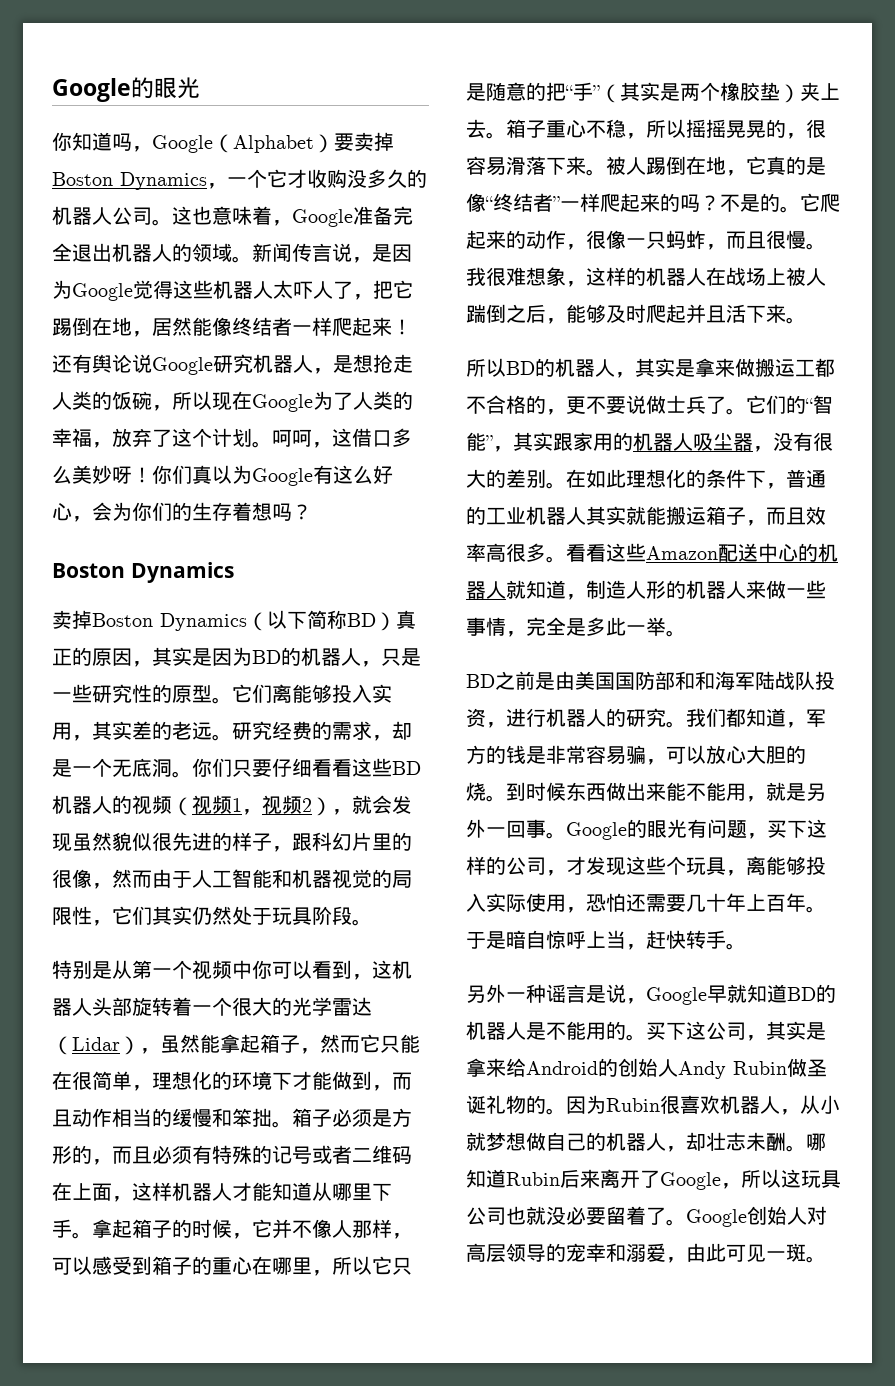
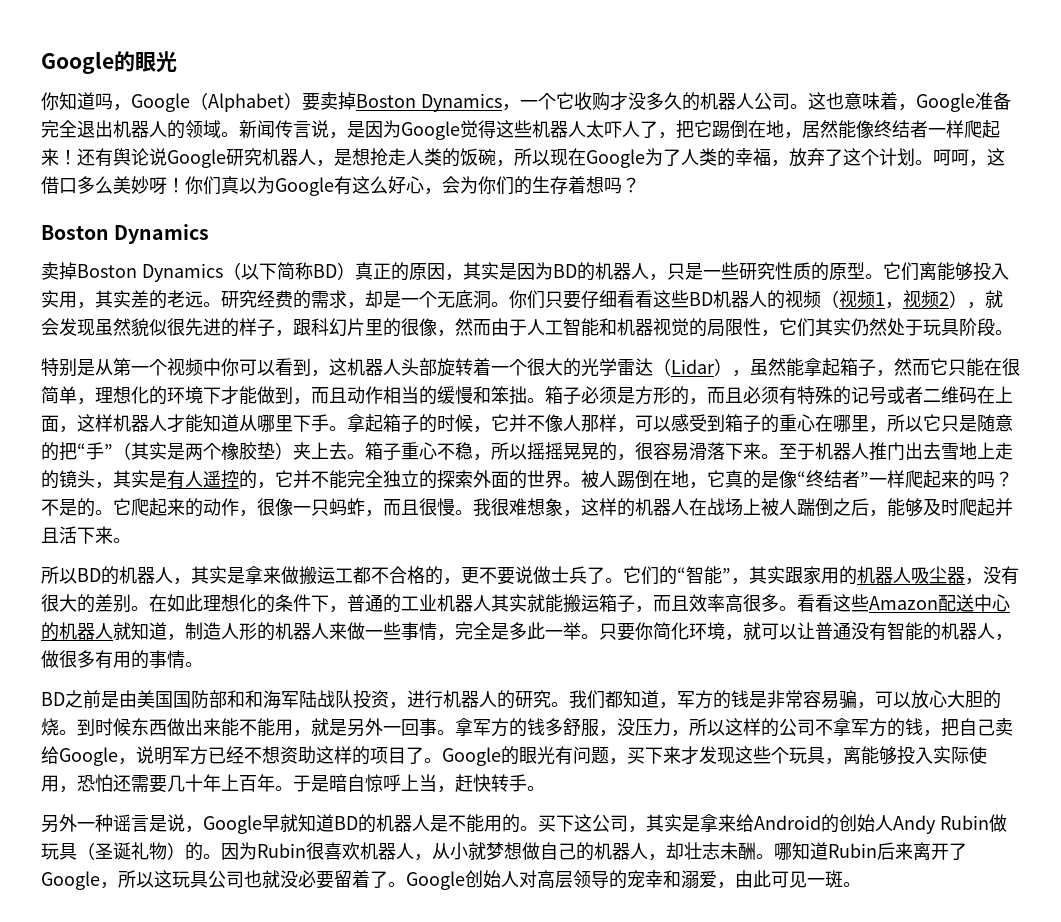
- 你知道吗，Google（Alphabet）要卖掉Boston Dynamics，一个它才收购没多久的机器人公司。
+ 你知道吗，Google（Alphabet）要卖掉Boston Dynamics，一个它收购才没多久的机器人公司。
- 卖掉Boston Dynamics（以下简称BD）真正的原因，其实是因为BD的机器人，只是一些研究性的原型。
+ 卖掉Boston Dynamics（以下简称BD）真正的原因，其实是因为BD的机器人，只是一些研究性质的原型。
+ 至于机器人推门出去雪地上走的镜头，其实是有人遥控的，它并不能完全独立的探索外面的世界。
+ 只要你简化环境，就可以让普通没有智能的机器人，做很多有用的事情。
+ 拿军方的钱多舒服，没压力，所以这样的公司不拿军方的钱，把自己卖给Google，说明军方已经不想资助这样的项目了。
- Google的眼光有问题，买下这样的公司，才发现这些个玩具，离能够投入实际使用，恐怕还需要几十年上百年。
+ Google的眼光有问题，买下来才发现这些个玩具，离能够投入实际使用，恐怕还需要几十年上百年。
- 买下这公司，其实是拿来给Android的创始人Andy Rubin做圣诞礼物的。
+ 买下这公司，其实是拿来给Android的创始人Andy Rubin做玩具（圣诞礼物）的。

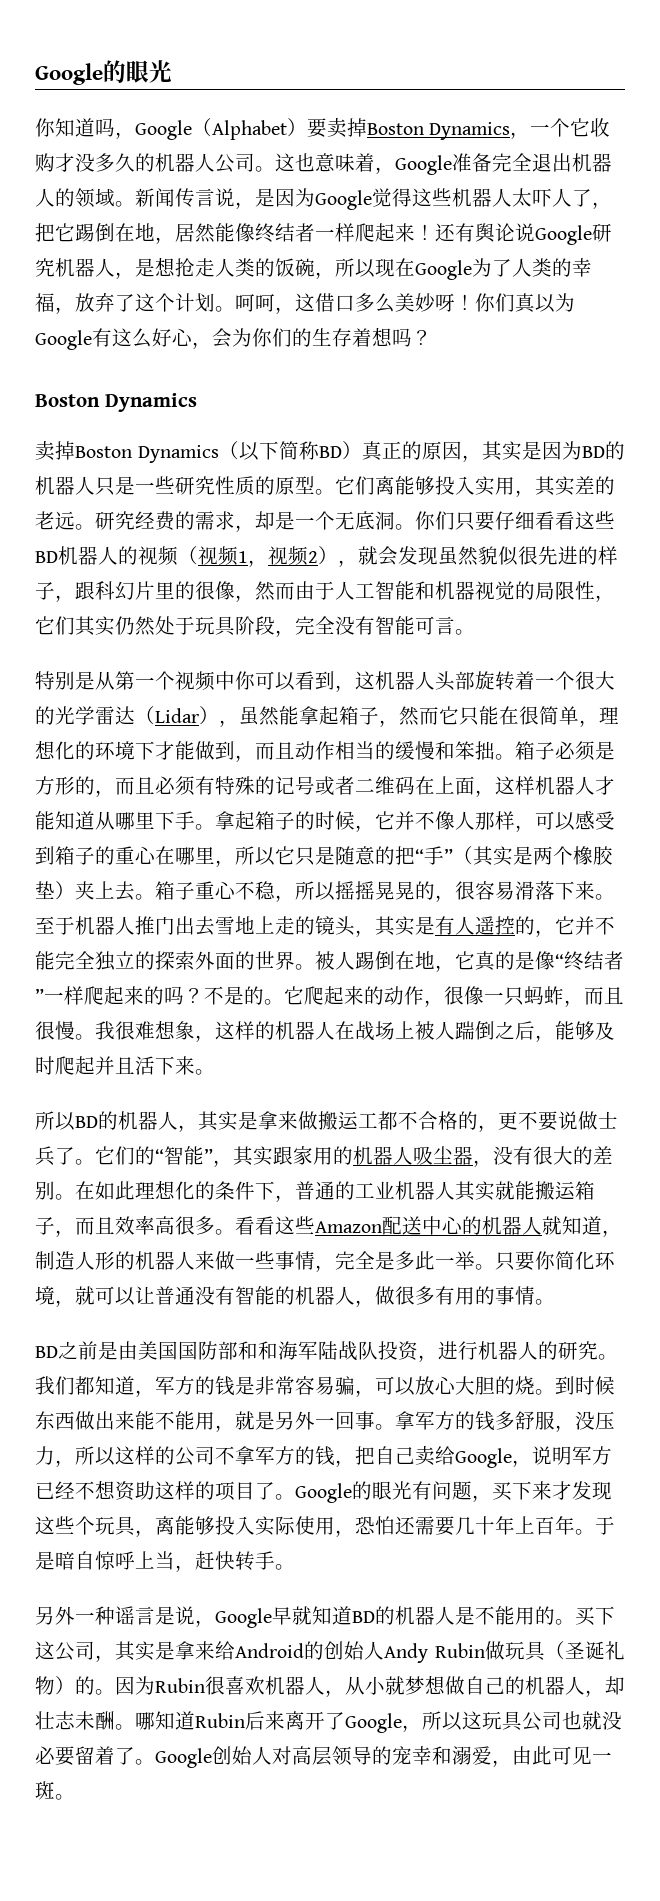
- 卖掉Boston Dynamics（以下简称BD）真正的原因，其实是因为BD的机器人，只是一些研究性质的原型。
+ 卖掉Boston Dynamics（以下简称BD）真正的原因，其实是因为BD的机器人只是一些研究性质的原型。
- 你们只要仔细看看这些BD机器人的视频（视频1，视频2），就会发现虽然貌似很先进的样子，跟科幻片里的很像，然而由于人工智能和机器视觉的局限性，它们其实仍然处于玩具阶段。
+ 你们只要仔细看看这些BD机器人的视频（视频1，视频2），就会发现虽然貌似很先进的样子，跟科幻片里的很像，然而由于人工智能和机器视觉的局限性，它们其实仍然处于玩具阶段，完全没有智能可言。

